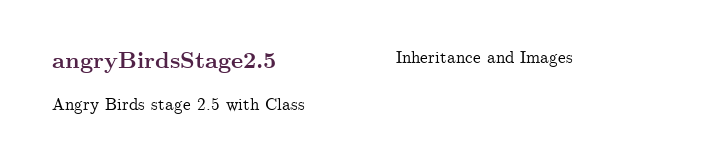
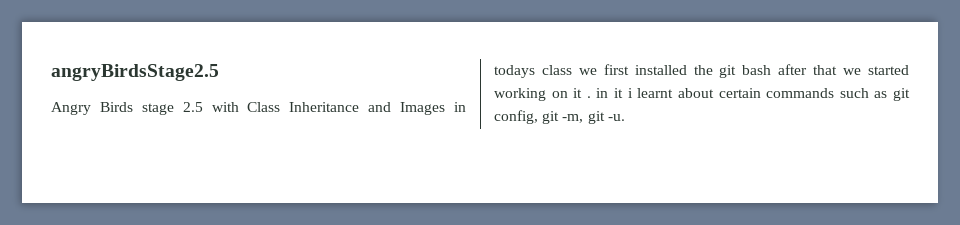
- Angry Birds stage 2.5 with Class Inheritance and Images
+ Angry Birds stage 2.5 with Class Inheritance and Images in todays class we first installed the git bash after that we started working on it . in it i learnt about certain commands such as git config, git -m, git -u.

